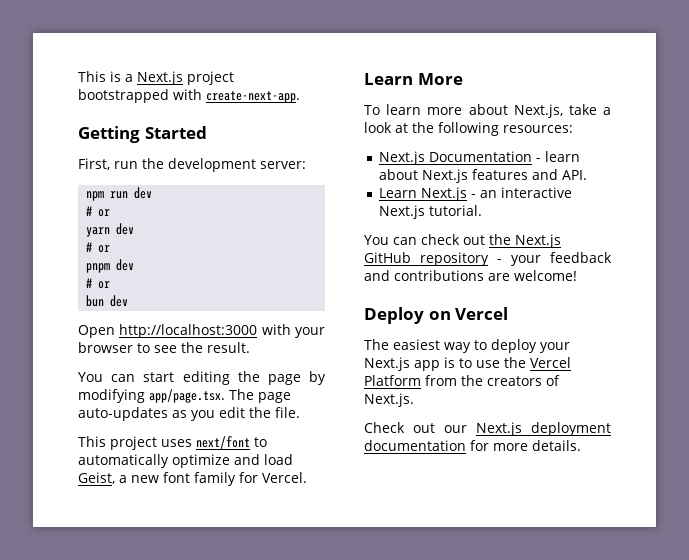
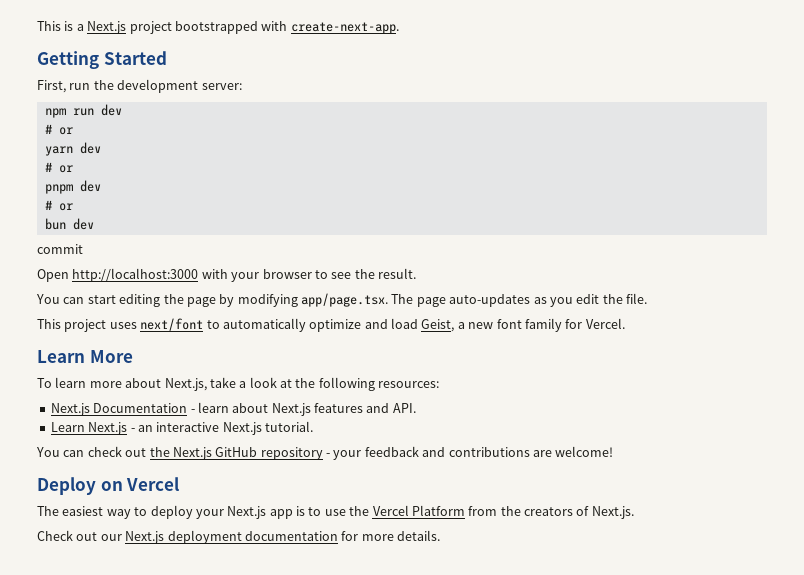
+ commit

